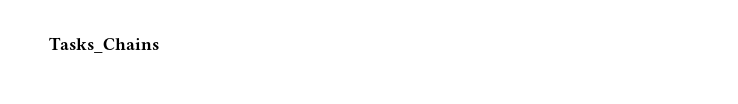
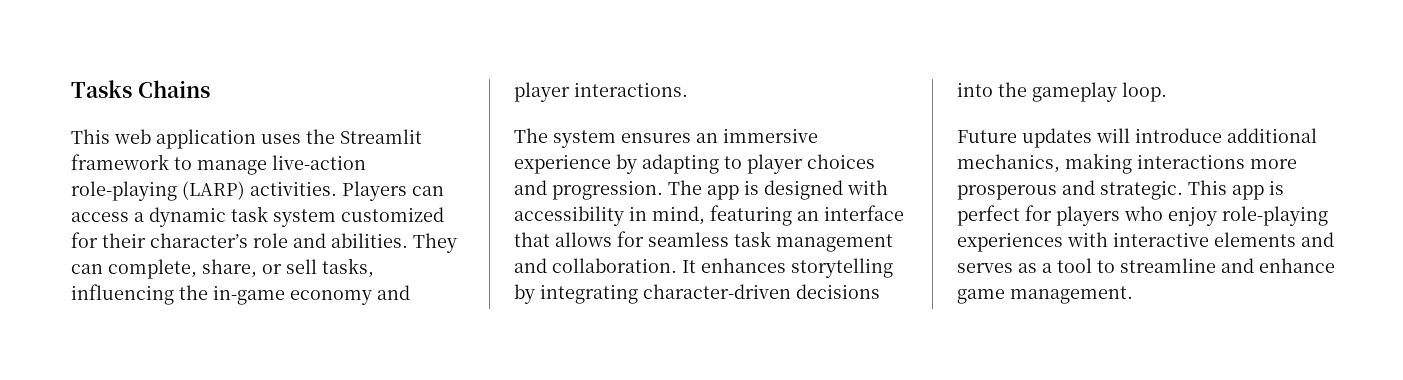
- Tasks_Chains
+ Tasks Chains
+ This web application uses the Streamlit framework to manage live-action role-playing (LARP) activities. Players can access a dynamic task system customized for their character’s role and abilities. They can complete, share, or sell tasks, influencing the in-game economy and player interactions.
+ The system ensures an immersive experience by adapting to player choices and progression. The app is designed with accessibility in mind, featuring an interface that allows for seamless task management and collaboration. It enhances storytelling by integrating character-driven decisions into the gameplay loop.
+ Future updates will introduce additional mechanics, making interactions more prosperous and strategic. This app is perfect for players who enjoy role-playing experiences with interactive elements and serves as a tool to streamline and enhance game management.

